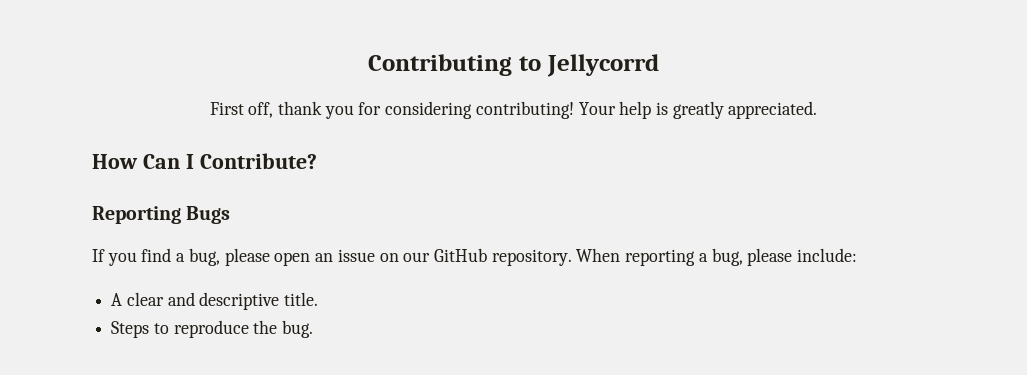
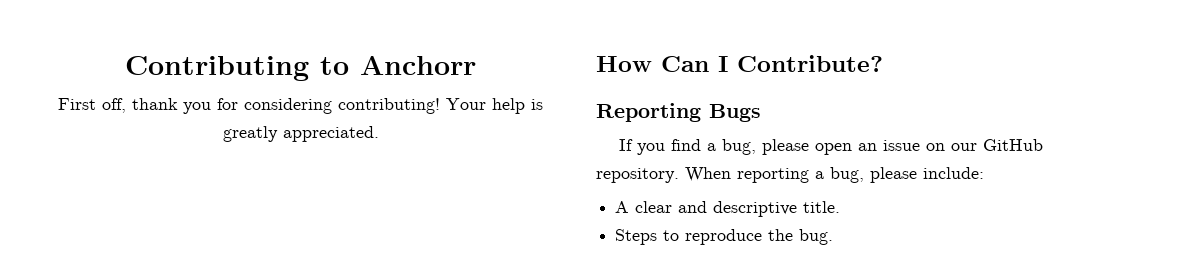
- Contributing to Jellycorrd
+ Contributing to Anchorr

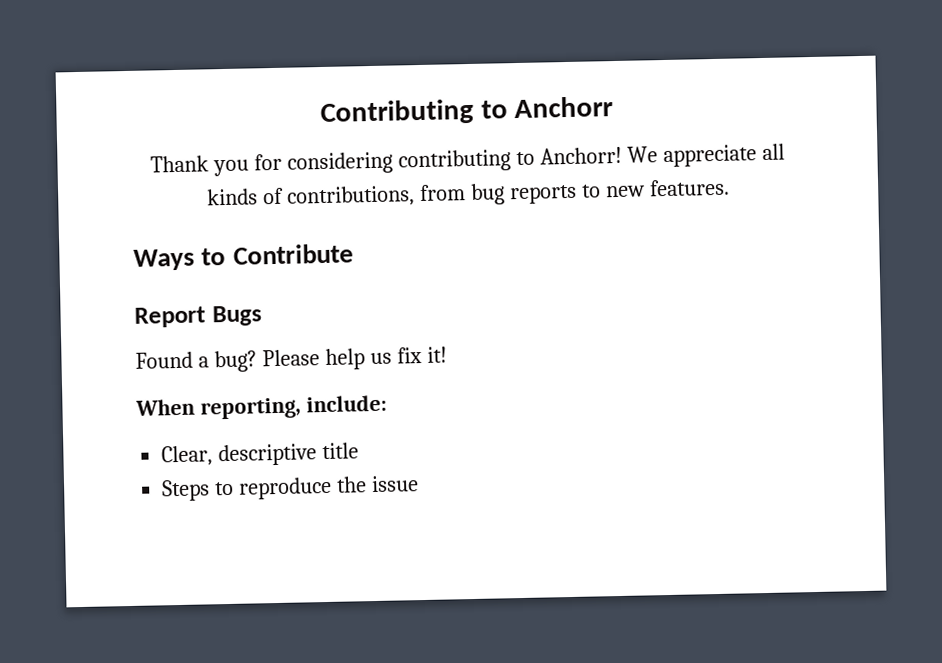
- First off, thank you for considering contributing! Your help is greatly appreciated.
- How Can I Contribute?
- Reporting Bugs
- If you find a bug, please open an issue on our GitHub repository. When reporting a bug, please include:
- A clear and descriptive title.
+ Thank you for considering contributing to Anchorr! We appreciate all kinds of contributions, from bug reports to new features.
+ Ways to Contribute
+ Report Bugs
+ Found a bug? Please help us fix it!
+ When reporting, include:
+ Clear, descriptive title
- Steps to reproduce the bug.
+ Steps to reproduce the issue

